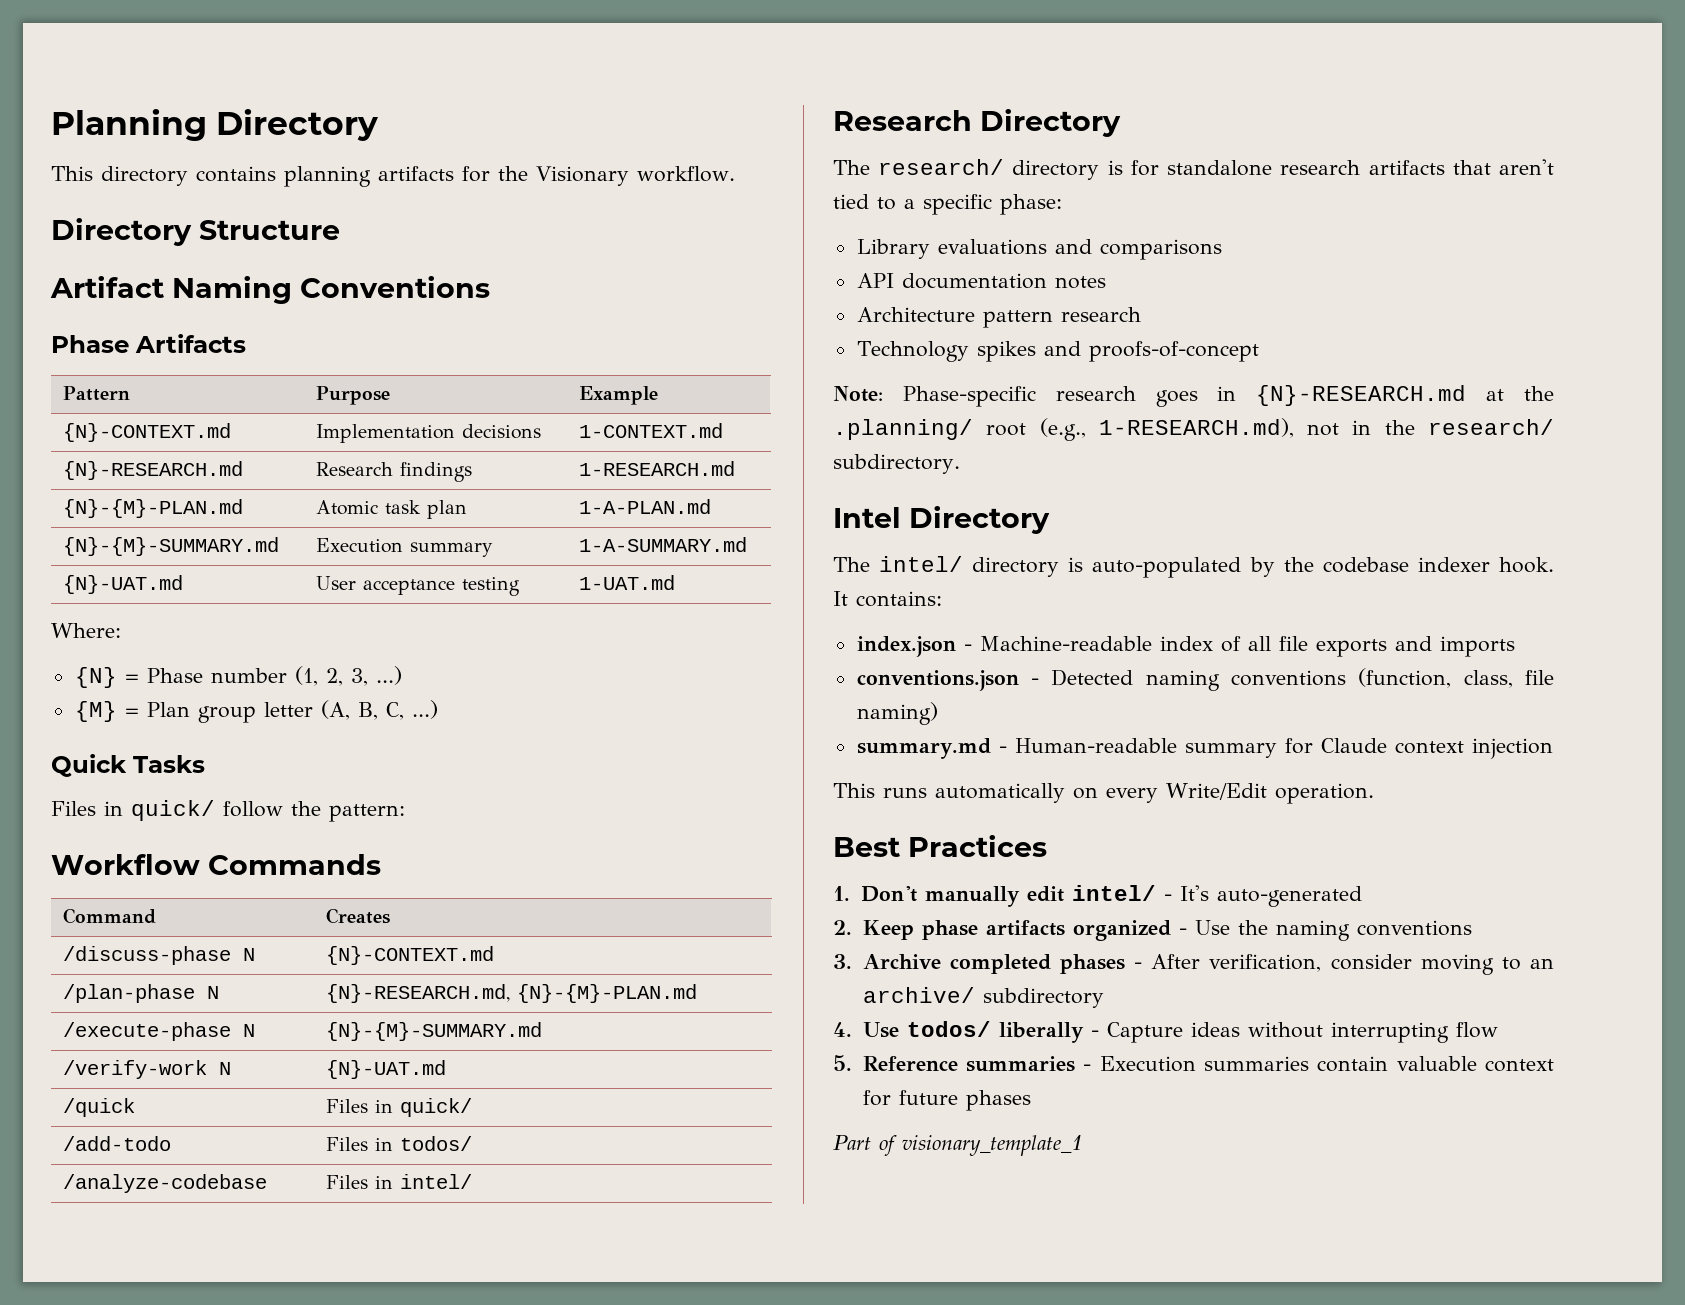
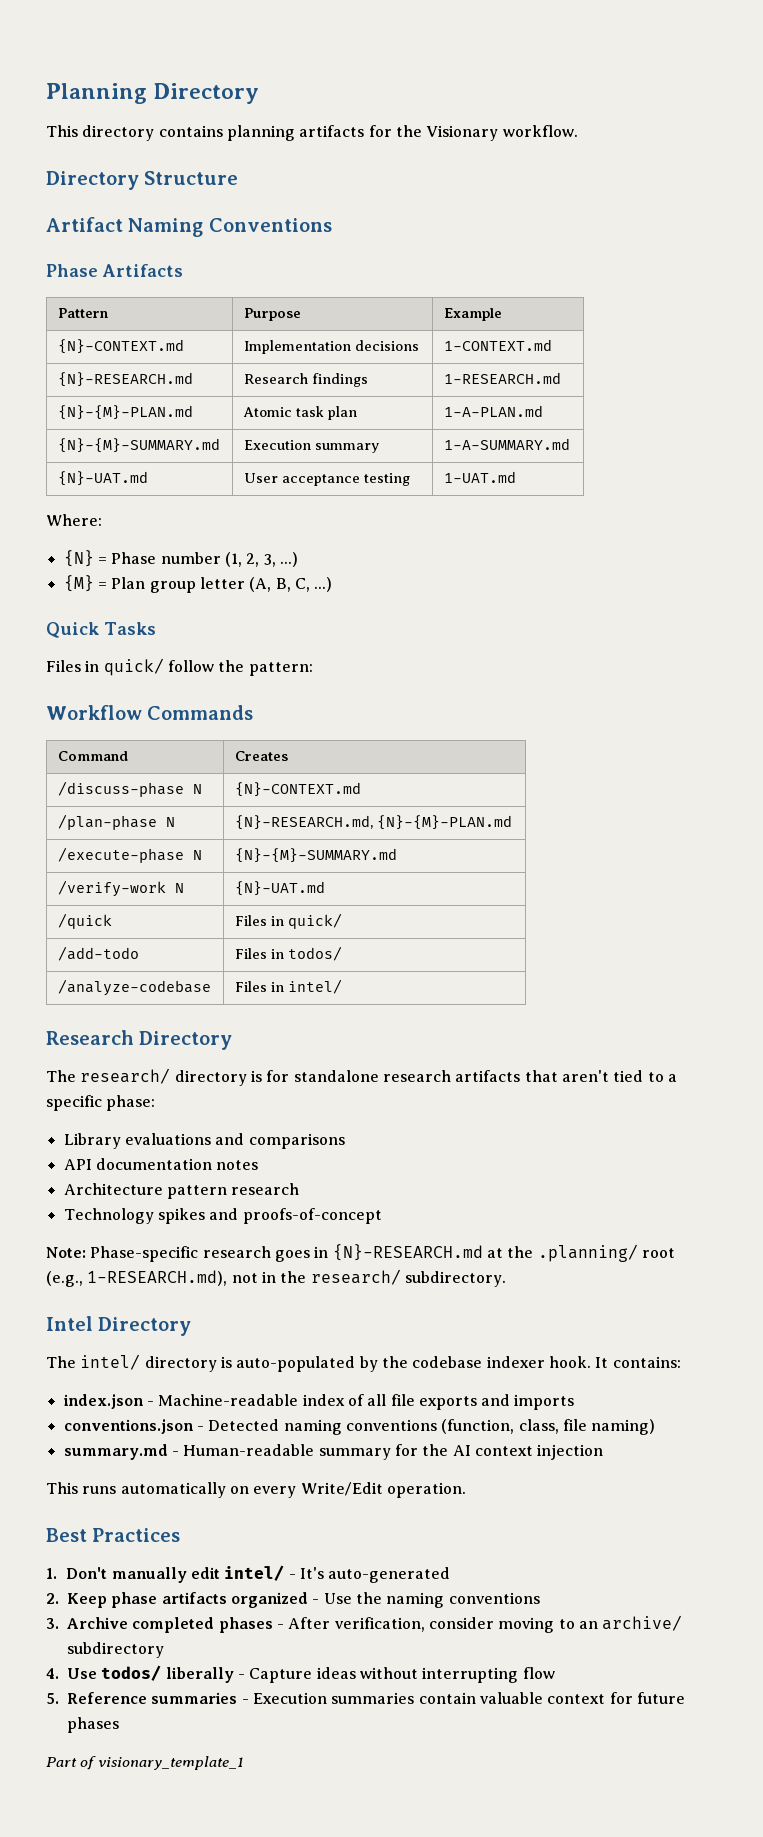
- summary.md - Human-readable summary for Claude context injection
+ summary.md - Human-readable summary for the AI context injection

